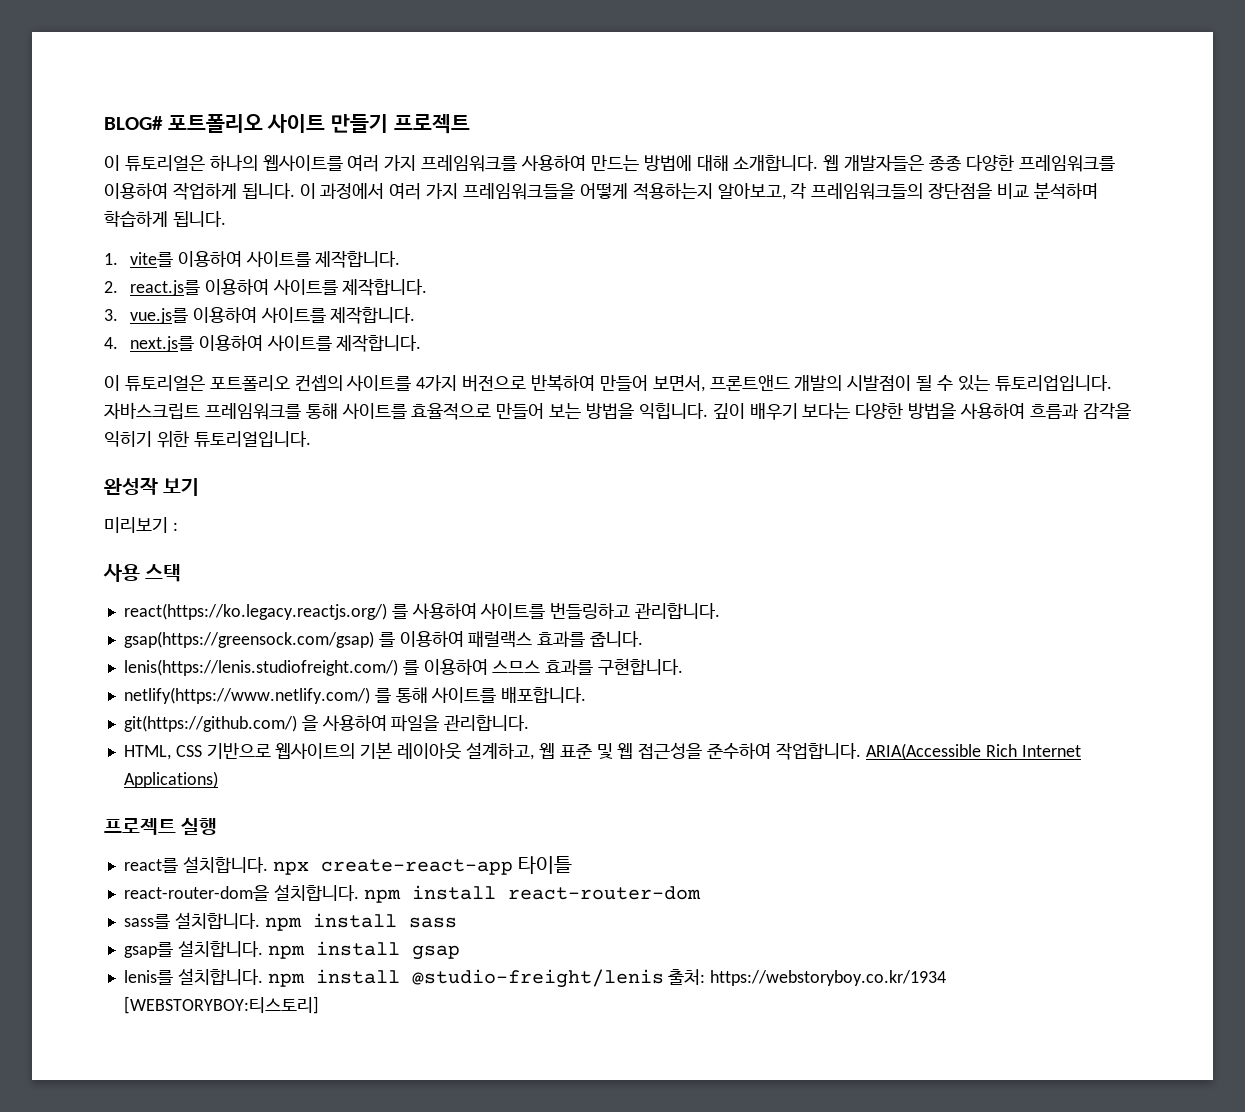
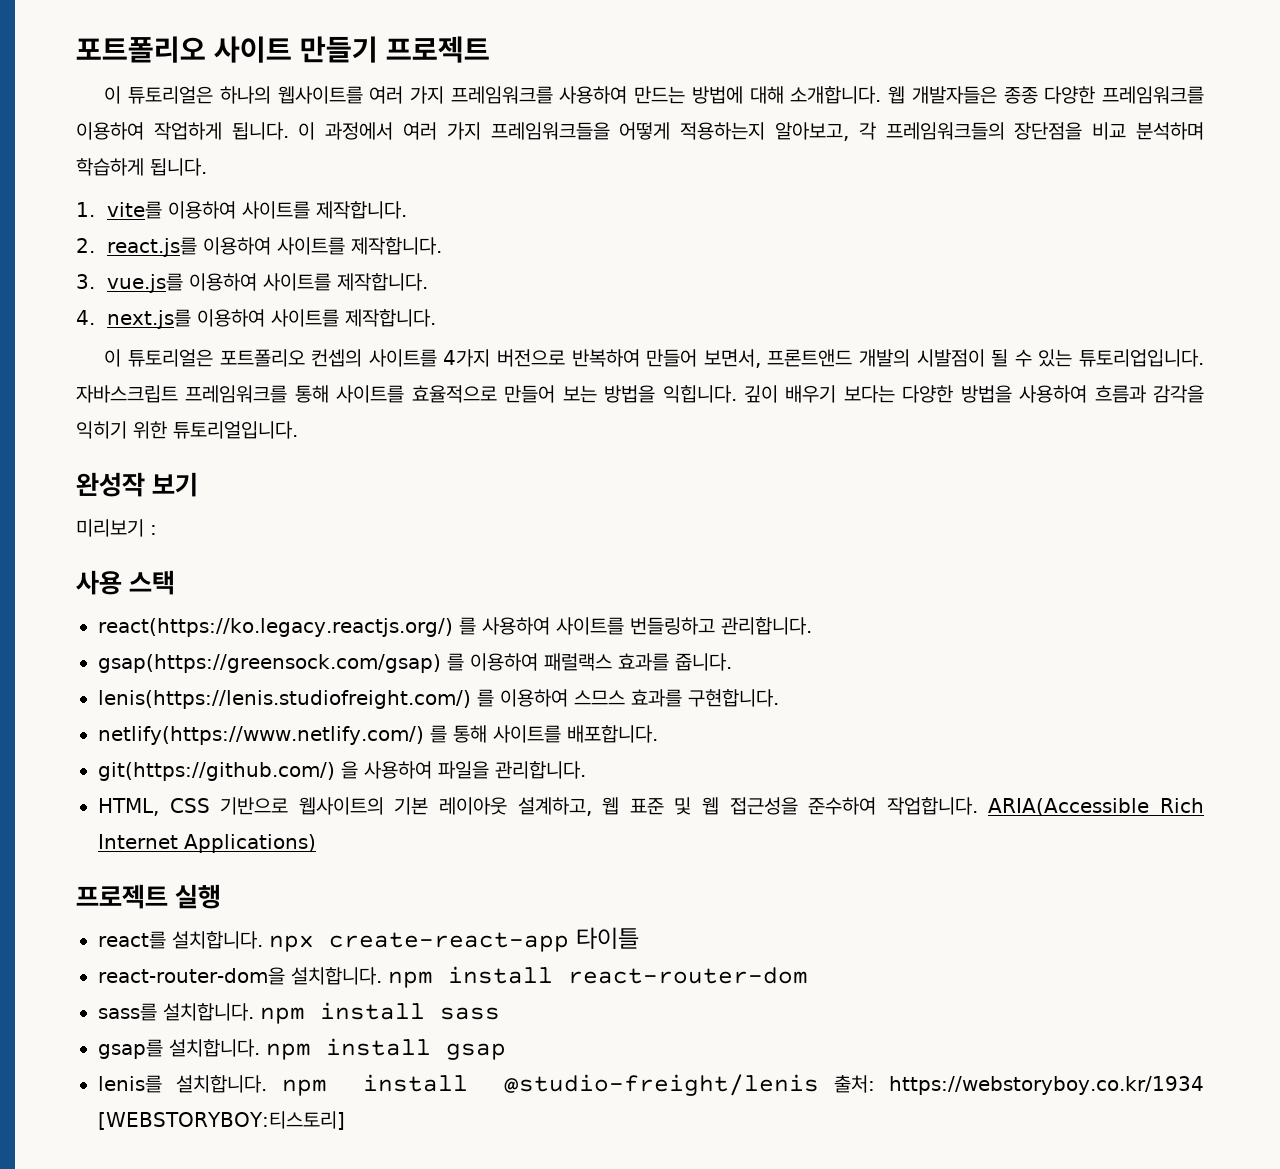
- BLOG# 포트폴리오 사이트 만들기 프로젝트
+ 포트폴리오 사이트 만들기 프로젝트

